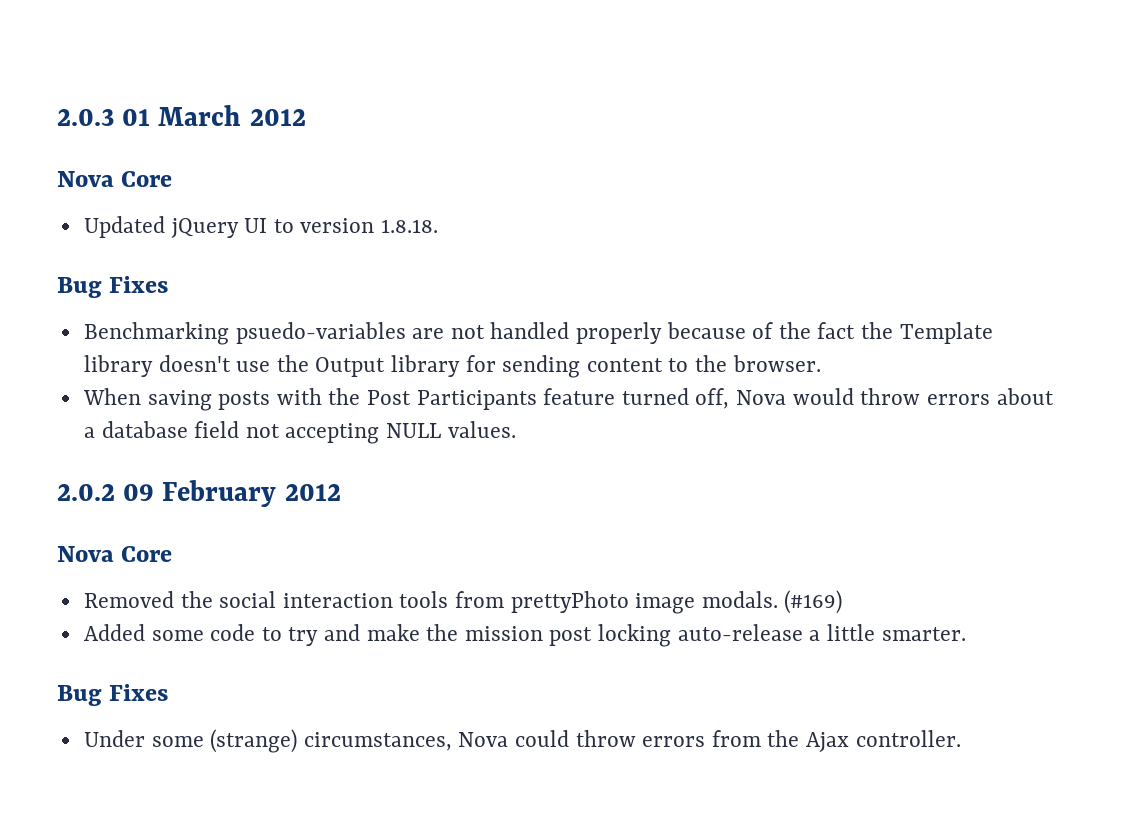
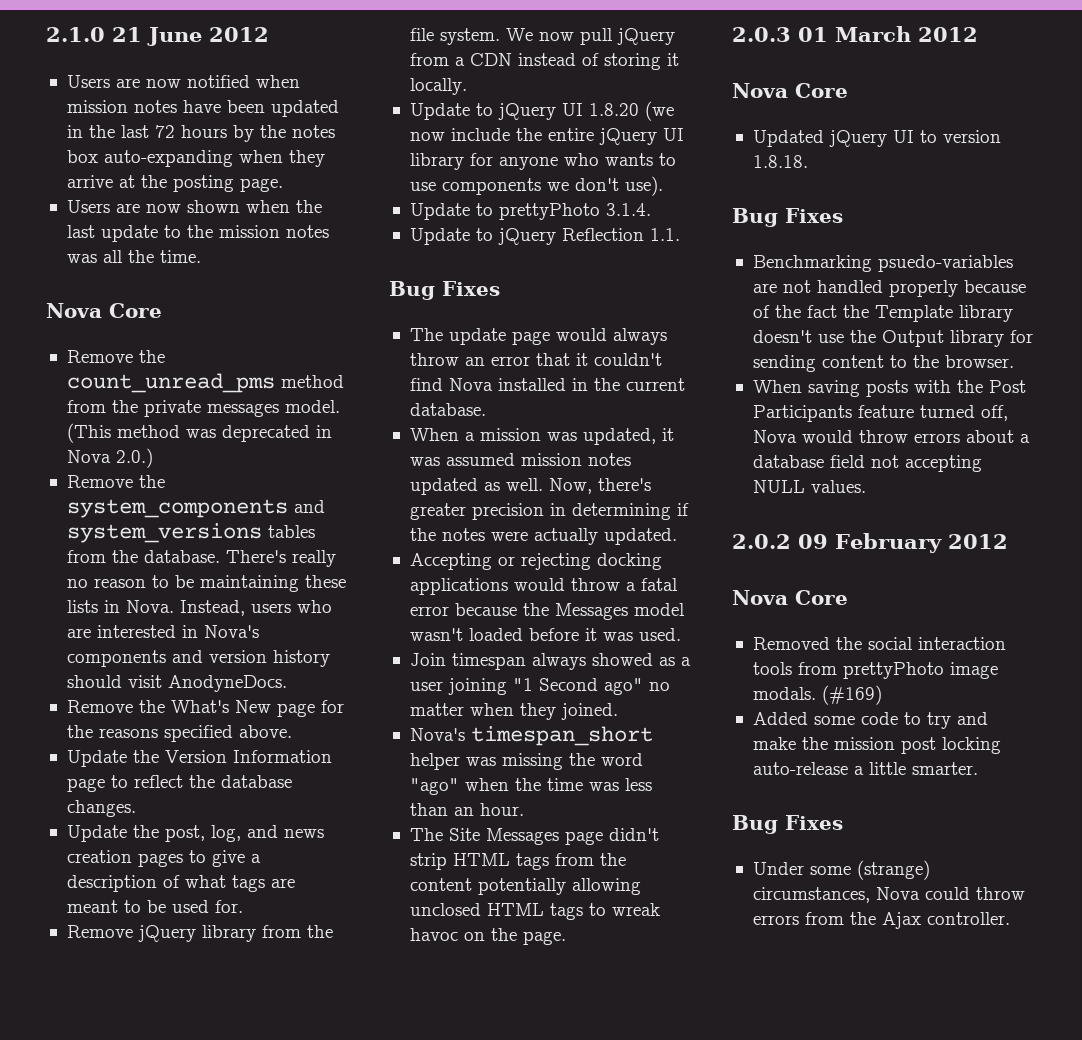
+ 2.1.0 21 June 2012
+ Users are now notified when mission notes have been updated in the last 72 hours by the notes box auto-expanding when they arrive at the posting page.
+ Users are now shown when the last update to the mission notes was all the time.
+ Nova Core
+ Remove the count_unread_pms method from the private messages model. (This method was deprecated in Nova 2.0.)
+ Remove the system_components and system_versions tables from the database. There's really no reason to be maintaining these lists in Nova. Instead, users who are interested in Nova's components and version history should visit AnodyneDocs.
+ Remove the What's New page for the reasons specified above.
+ Update the Version Information page to reflect the database changes.
+ Update the post, log, and news creation pages to give a description of what tags are meant to be used for.
+ Remove jQuery library from the file system. We now pull jQuery from a CDN instead of storing it locally.
+ Update to jQuery UI 1.8.20 (we now include the entire jQuery UI library for anyone who wants to use components we don't use).
+ Update to prettyPhoto 3.1.4.
+ Update to jQuery Reflection 1.1.
+ Bug Fixes
+ The update page would always throw an error that it couldn't find Nova installed in the current database.
+ When a mission was updated, it was assumed mission notes updated as well. Now, there's greater precision in determining if the notes were actually updated.
+ Accepting or rejecting docking applications would throw a fatal error because the Messages model wasn't loaded before it was used.
+ Join timespan always showed as a user joining "1 Second ago" no matter when they joined.
+ Nova's timespan_short helper was missing the word "ago" when the time was less than an hour.
+ The Site Messages page didn't strip HTML tags from the content potentially allowing unclosed HTML tags to wreak havoc on the page.

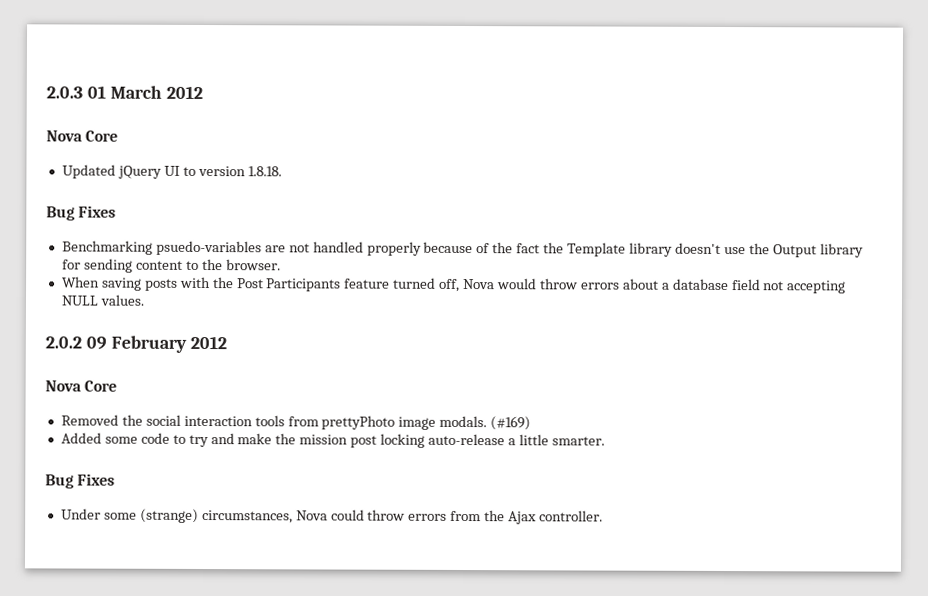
- 2.1.0 21 June 2012
- Users are now notified when mission notes have been updated in the last 72 hours by the notes box auto-expanding when they arrive at the posting page.
- Users are now shown when the last update to the mission notes was all the time.
- Nova Core
- Remove the count_unread_pms method from the private messages model. (This method was deprecated in Nova 2.0.)
- Remove the system_components and system_versions tables from the database. There's really no reason to be maintaining these lists in Nova. Instead, users who are interested in Nova's components and version history should visit AnodyneDocs.
- Remove the What's New page for the reasons specified above.
- Update the Version Information page to reflect the database changes.
- Update the post, log, and news creation pages to give a description of what tags are meant to be used for.
- Remove jQuery library from the file system. We now pull jQuery from a CDN instead of storing it locally.
- Update to jQuery UI 1.8.20 (we now include the entire jQuery UI library for anyone who wants to use components we don't use).
- Update to prettyPhoto 3.1.4.
- Update to jQuery Reflection 1.1.
- Bug Fixes
- The update page would always throw an error that it couldn't find Nova installed in the current database.
- When a mission was updated, it was assumed mission notes updated as well. Now, there's greater precision in determining if the notes were actually updated.
- Accepting or rejecting docking applications would throw a fatal error because the Messages model wasn't loaded before it was used.
- Join timespan always showed as a user joining "1 Second ago" no matter when they joined.
- Nova's timespan_short helper was missing the word "ago" when the time was less than an hour.
- The Site Messages page didn't strip HTML tags from the content potentially allowing unclosed HTML tags to wreak havoc on the page.

